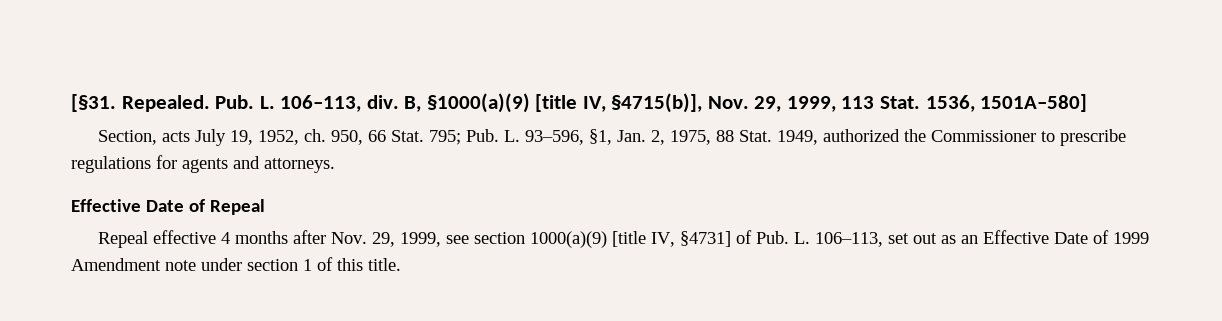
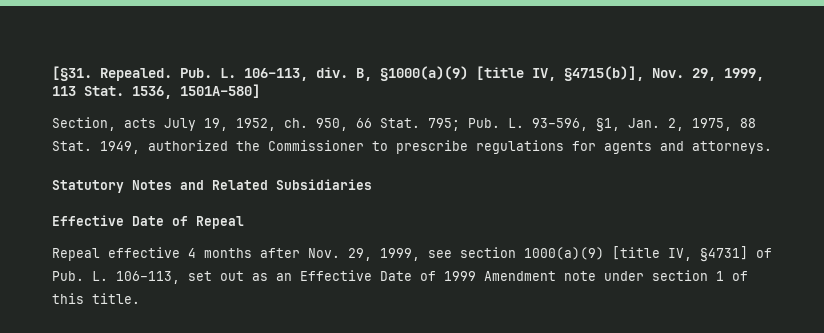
+ Statutory Notes and Related Subsidiaries

